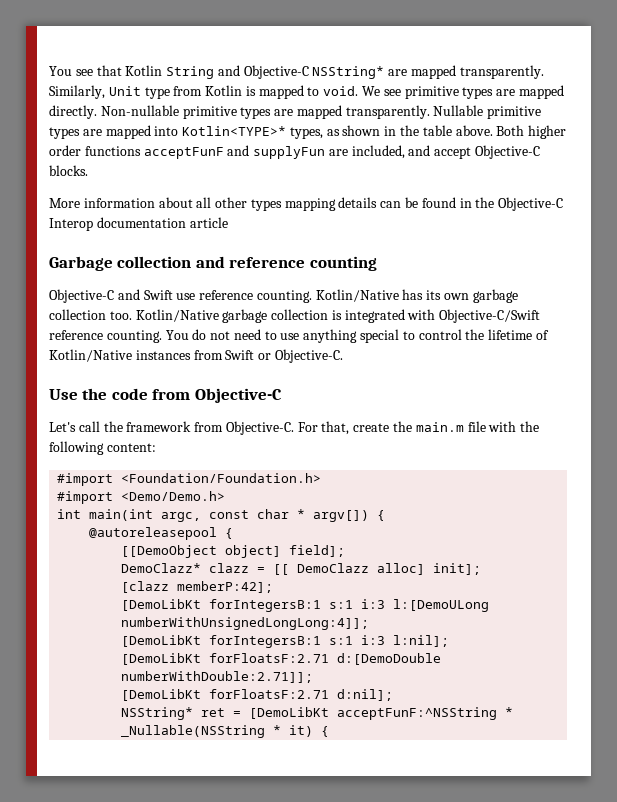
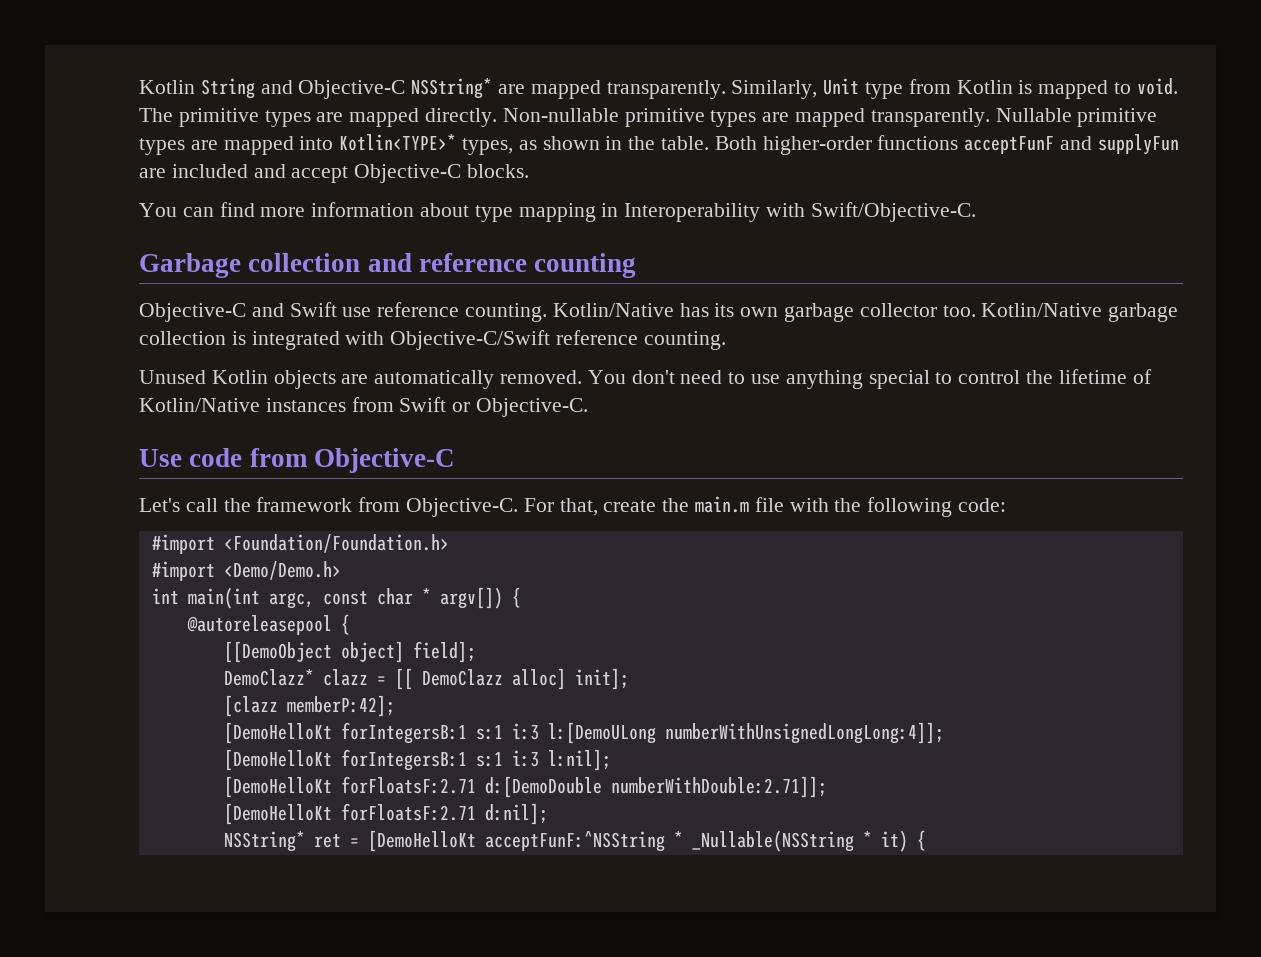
- You see that Kotlin String and Objective-C NSString* are mapped transparently.
+ Kotlin String and Objective-C NSString* are mapped transparently.
- We see primitive types are mapped directly.
+ The primitive types are mapped directly.
- Nullable primitive types are mapped into Kotlin<TYPE>* types, as shown in the table above. Both higher order functions acceptFunF and supplyFun are included, and accept Objective-C blocks.
+ Nullable primitive types are mapped into Kotlin<TYPE>* types, as shown in the table. Both higher-order functions acceptFunF and supplyFun are included and accept Objective-C blocks.
- More information about all other types mapping details can be found in the Objective-C Interop documentation article
+ You can find more information about type mapping in Interoperability with Swift/Objective-C.
- Kotlin/Native has its own garbage collection too.
+ Kotlin/Native has its own garbage collector too.
- Kotlin/Native garbage collection is integrated with Objective-C/Swift reference counting. You do not need to use anything special to control the lifetime of Kotlin/Native instances from Swift or Objective-C.
+ Kotlin/Native garbage collection is integrated with Objective-C/Swift reference counting.
+ Unused Kotlin objects are automatically removed. You don't need to use anything special to control the lifetime of Kotlin/Native instances from Swift or Objective-C.
- Use the code from Objective-C
+ Use code from Objective-C
- For that, create the main.m file with the following content:
+ For that, create the main.m file with the following code:
- [DemoLibKt forIntegersB:1 s:1 i:3 l:[DemoULong numberWithUnsignedLongLong:4]];
+ [DemoHelloKt forIntegersB:1 s:1 i:3 l:[DemoULong numberWithUnsignedLongLong:4]];
- [DemoLibKt forIntegersB:1 s:1 i:3 l:nil];
+ [DemoHelloKt forIntegersB:1 s:1 i:3 l:nil];
- [DemoLibKt forFloatsF:2.71 d:[DemoDouble numberWithDouble:2.71]];
+ [DemoHelloKt forFloatsF:2.71 d:[DemoDouble numberWithDouble:2.71]];
- [DemoLibKt forFloatsF:2.71 d:nil];
+ [DemoHelloKt forFloatsF:2.71 d:nil];
- NSString* ret = [DemoLibKt acceptFunF:^NSString * _Nullable(NSString * it) {
+ NSString* ret = [DemoHelloKt acceptFunF:^NSString * _Nullable(NSString * it) {

